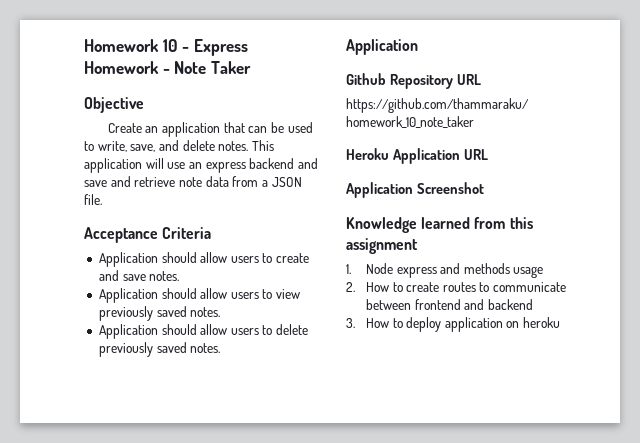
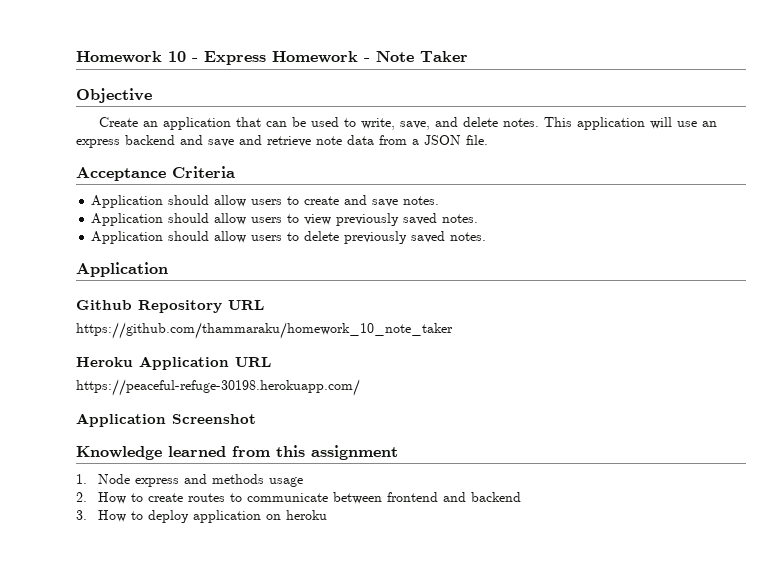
+ https://peaceful-refuge-30198.herokuapp.com/

